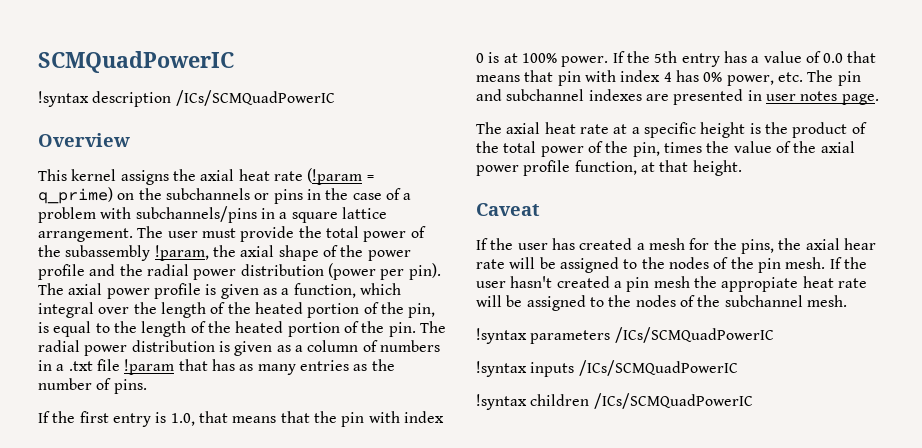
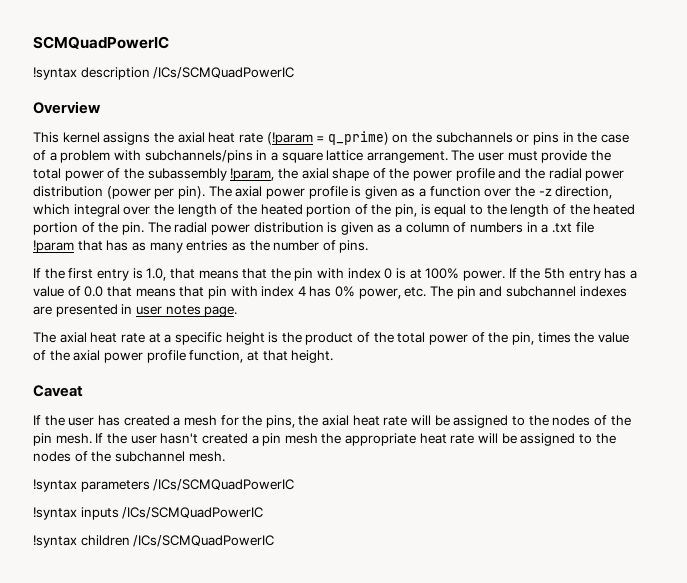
- The axial power profile is given as a function, which integral over the length of the heated portion of the pin, is equal to the length of the heated portion of the pin.
+ The axial power profile is given as a function over the -z direction, which integral over the length of the heated portion of the pin, is equal to the length of the heated portion of the pin.
- If the user has created a mesh for the pins, the axial hear rate will be assigned to the nodes of the pin mesh.
+ If the user has created a mesh for the pins, the axial heat rate will be assigned to the nodes of the pin mesh.
- If the user hasn't created a pin mesh the appropiate heat rate will be assigned to the nodes of the subchannel mesh.
+ If the user hasn't created a pin mesh the appropriate heat rate will be assigned to the nodes of the subchannel mesh.

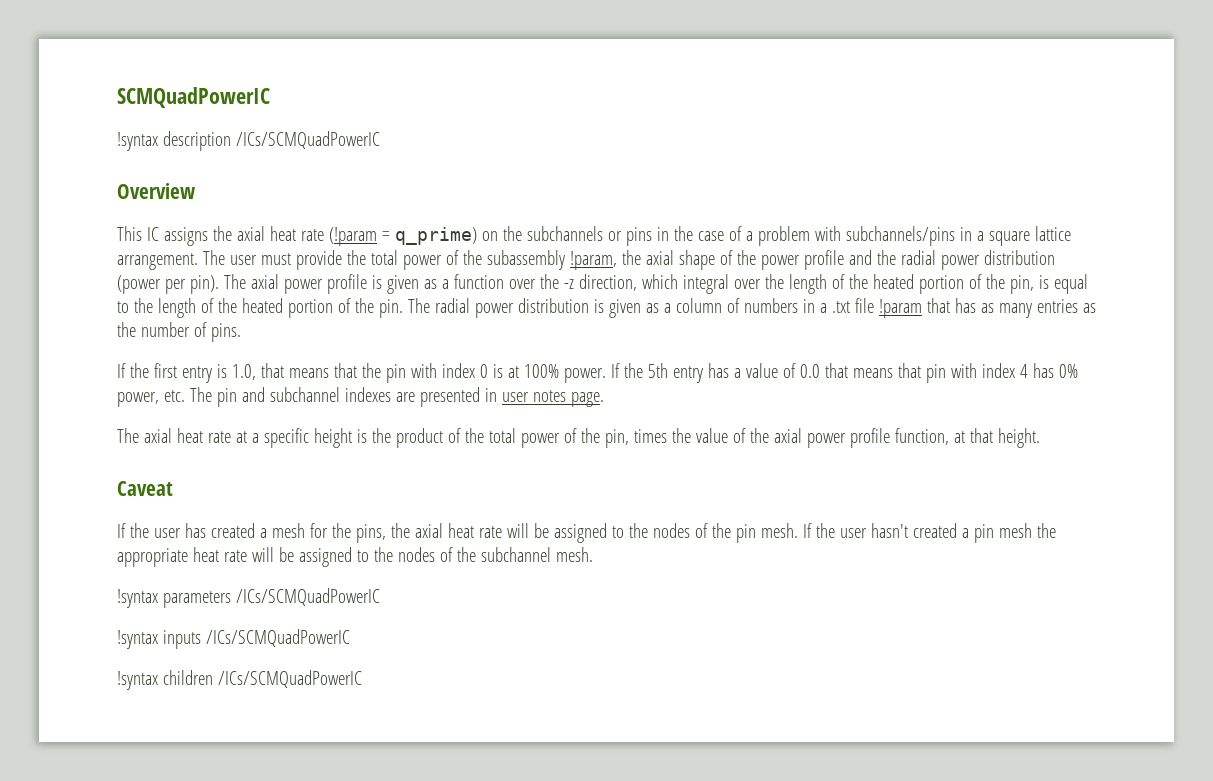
- This kernel assigns the axial heat rate (!param = q_prime) on the subchannels or pins in the case of a problem with subchannels/pins in a square lattice arrangement.
+ This IC assigns the axial heat rate (!param = q_prime) on the subchannels or pins in the case of a problem with subchannels/pins in a square lattice arrangement.

